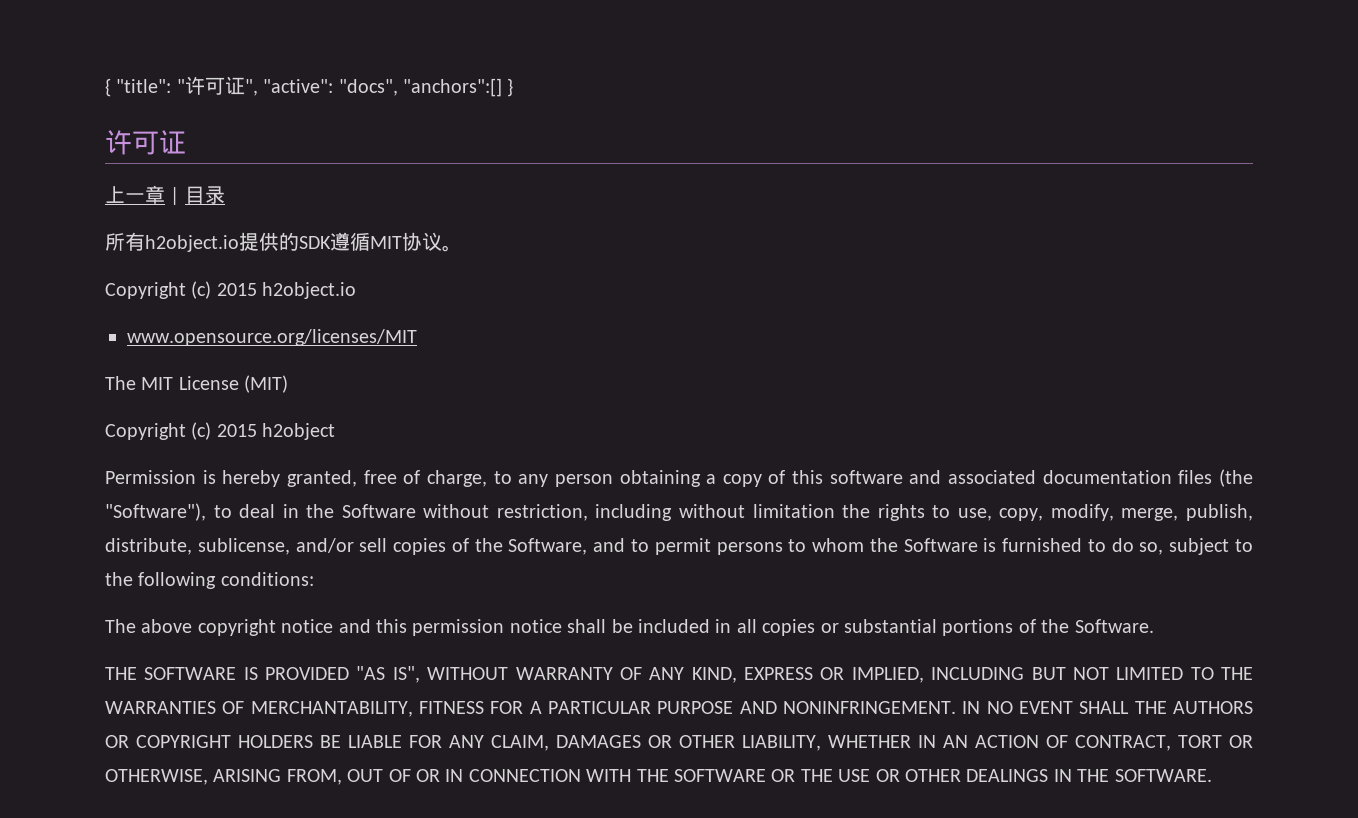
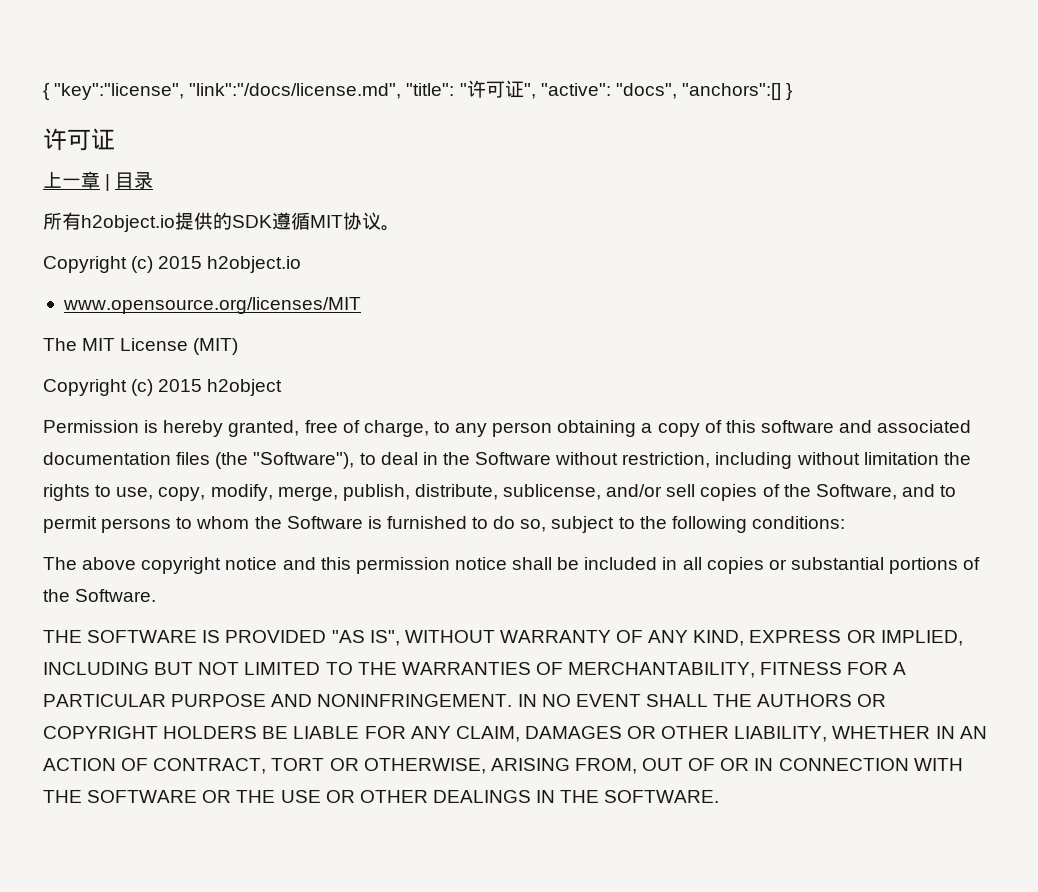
- { "title": "许可证", "active": "docs", "anchors":[] }
+ { "key":"license", "link":"/docs/license.md", "title": "许可证", "active": "docs", "anchors":[] }

